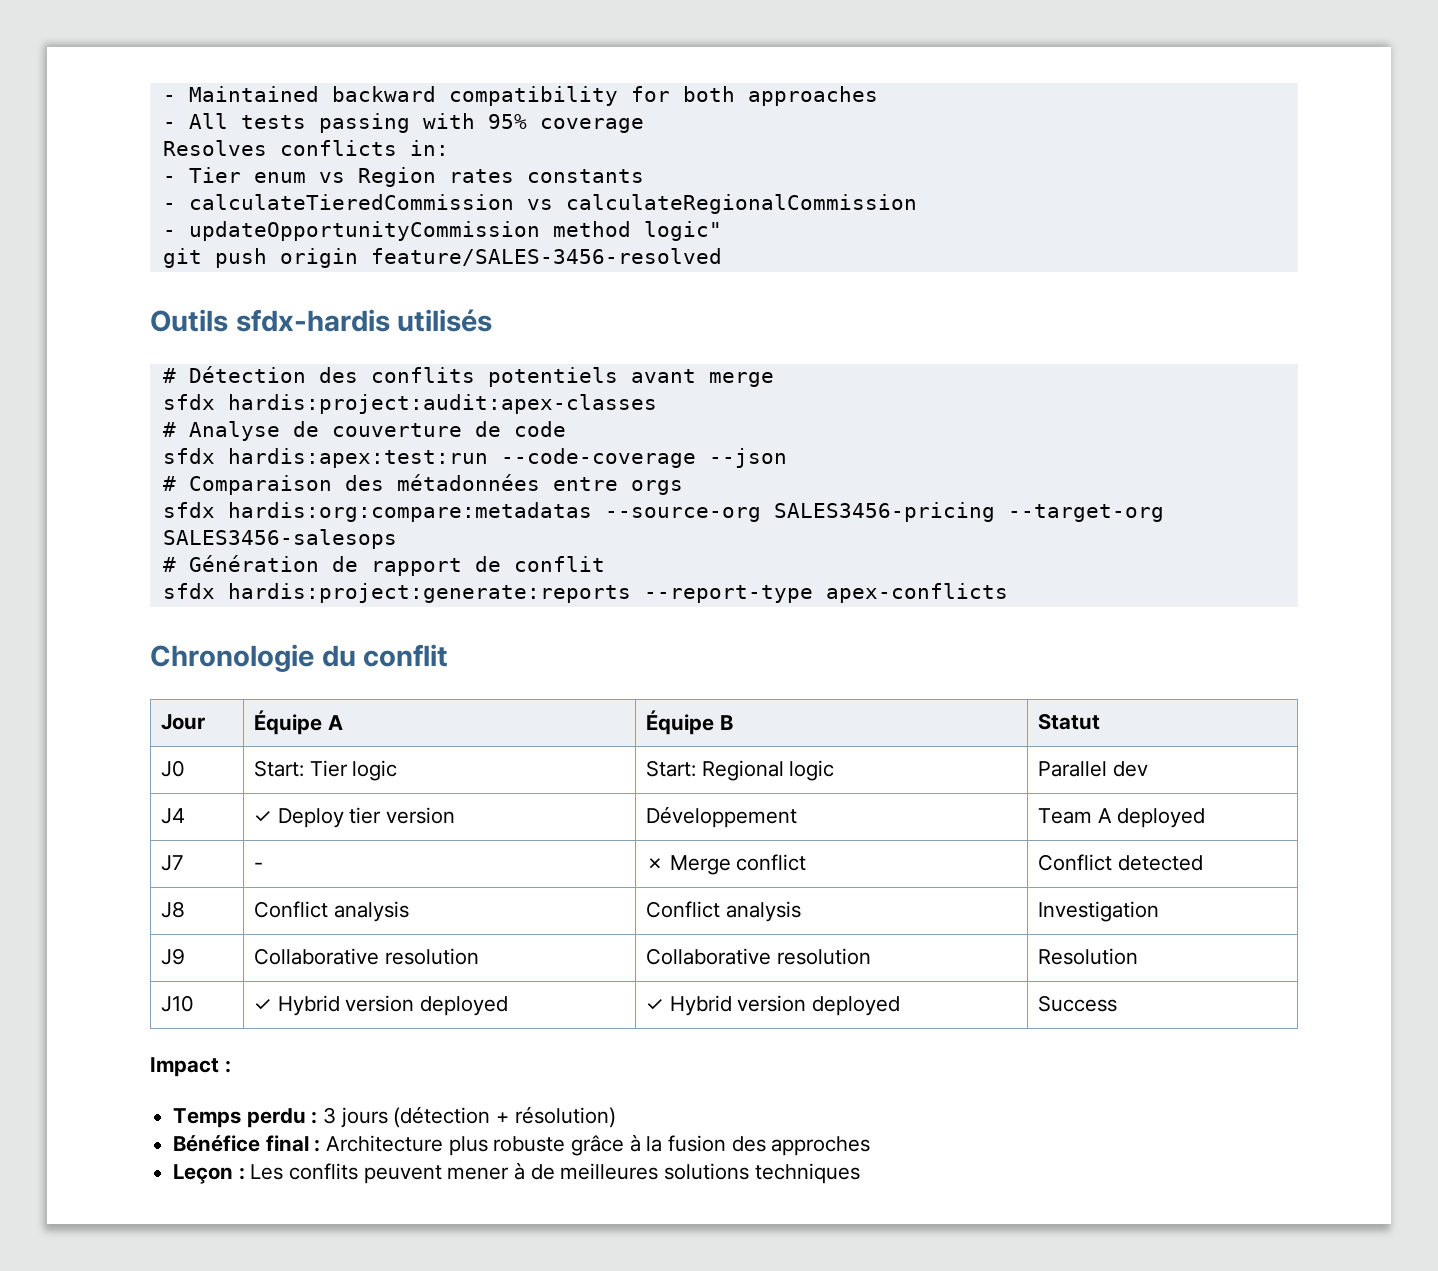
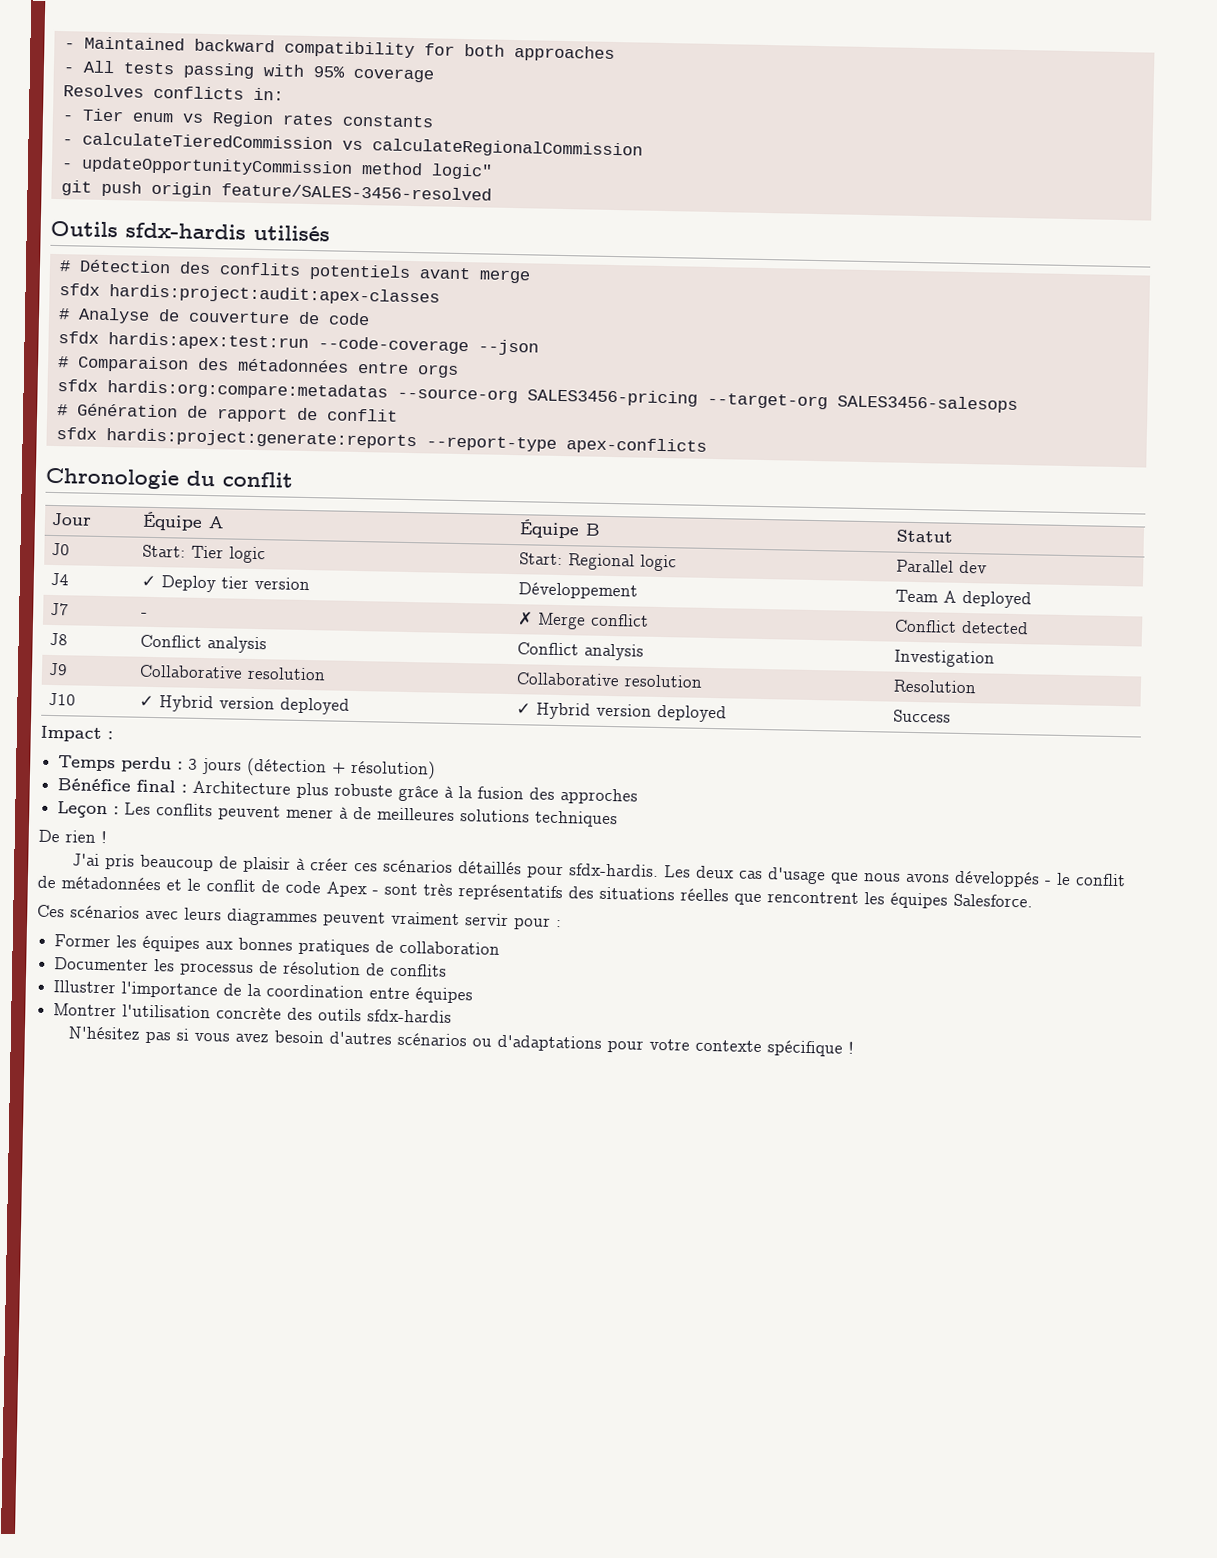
+ De rien !
+ J'ai pris beaucoup de plaisir à créer ces scénarios détaillés pour sfdx-hardis. Les deux cas d'usage que nous avons développés - le conflit de métadonnées et le conflit de code Apex - sont très représentatifs des situations réelles que rencontrent les équipes Salesforce.
+ Ces scénarios avec leurs diagrammes peuvent vraiment servir pour :
+ Former les équipes aux bonnes pratiques de collaboration
+ Documenter les processus de résolution de conflits
+ Illustrer l'importance de la coordination entre équipes
+ Montrer l'utilisation concrète des outils sfdx-hardis
+ N'hésitez pas si vous avez besoin d'autres scénarios ou d'adaptations pour votre contexte spécifique !

